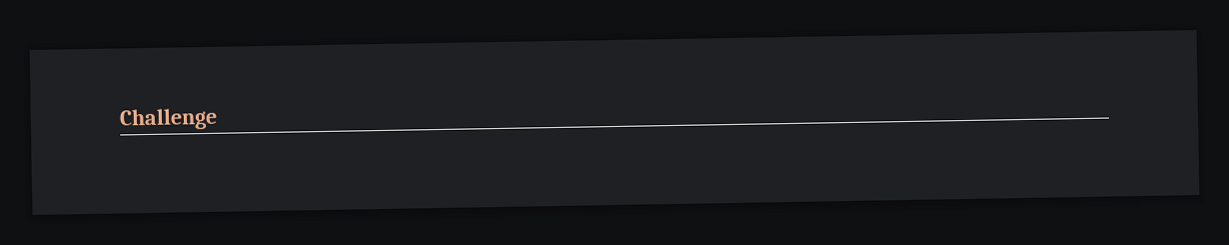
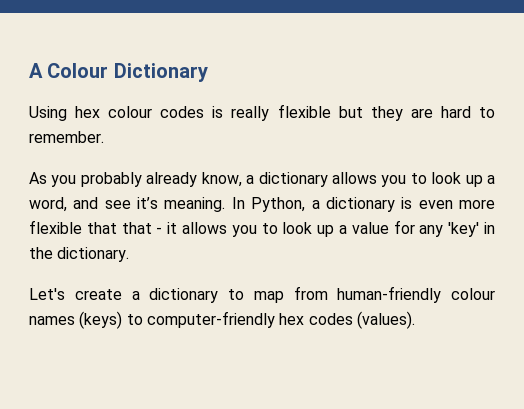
- Challenge
+ A Colour Dictionary
+ Using hex colour codes is really flexible but they are hard to remember.
+ As you probably already know, a dictionary allows you to look up a word, and see it’s meaning. In Python, a dictionary is even more flexible that that - it allows you to look up a value for any 'key' in the dictionary.
+ Let's create a dictionary to map from human-friendly colour names (keys) to computer-friendly hex codes (values).

